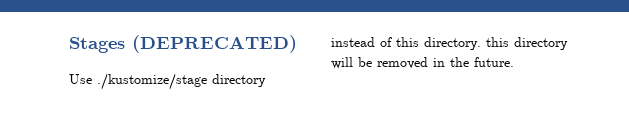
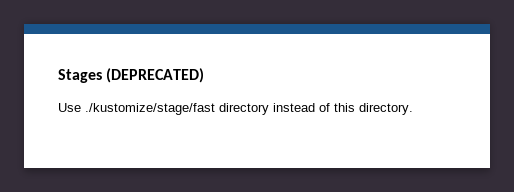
- Use ./kustomize/stage directory instead of this directory. this directory will be removed in the future.
+ Use ./kustomize/stage/fast directory instead of this directory.

